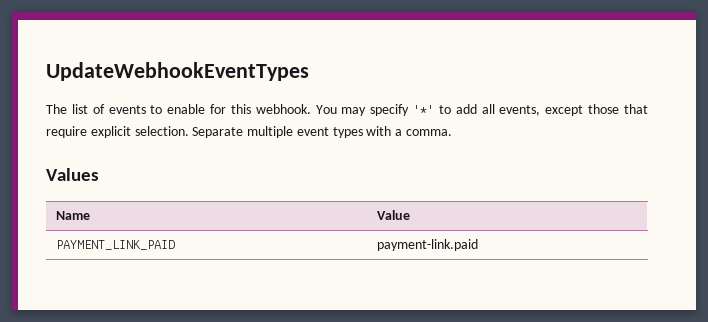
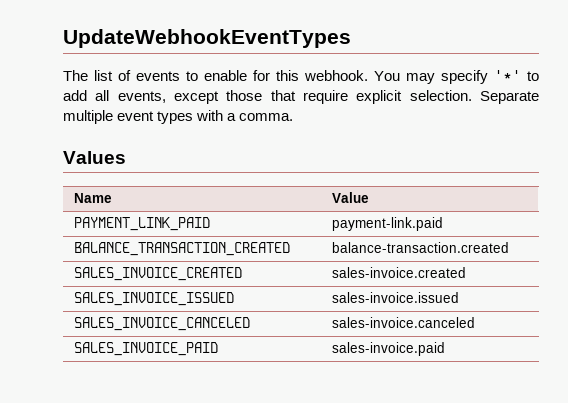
+ BALANCE_TRANSACTION_CREATED | balance-transaction.created
+ SALES_INVOICE_CREATED | sales-invoice.created
+ SALES_INVOICE_ISSUED | sales-invoice.issued
+ SALES_INVOICE_CANCELED | sales-invoice.canceled
+ SALES_INVOICE_PAID | sales-invoice.paid

